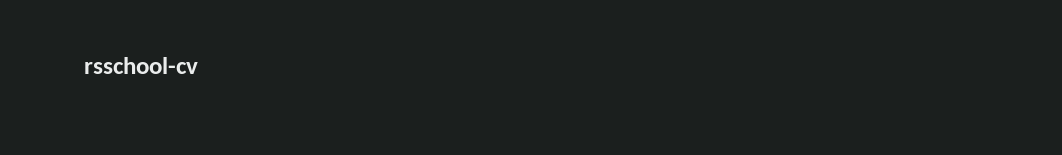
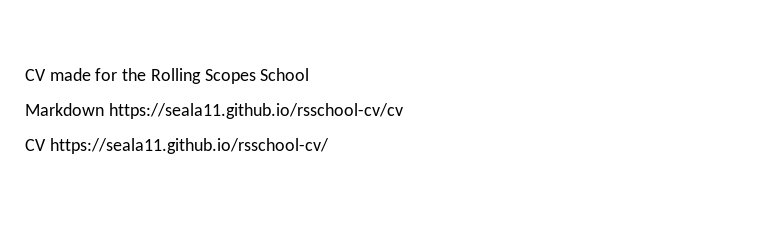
- rsschool-cv
+ CV made for the Rolling Scopes School
+ Markdown https://seala11.github.io/rsschool-cv/cv
+ CV https://seala11.github.io/rsschool-cv/

